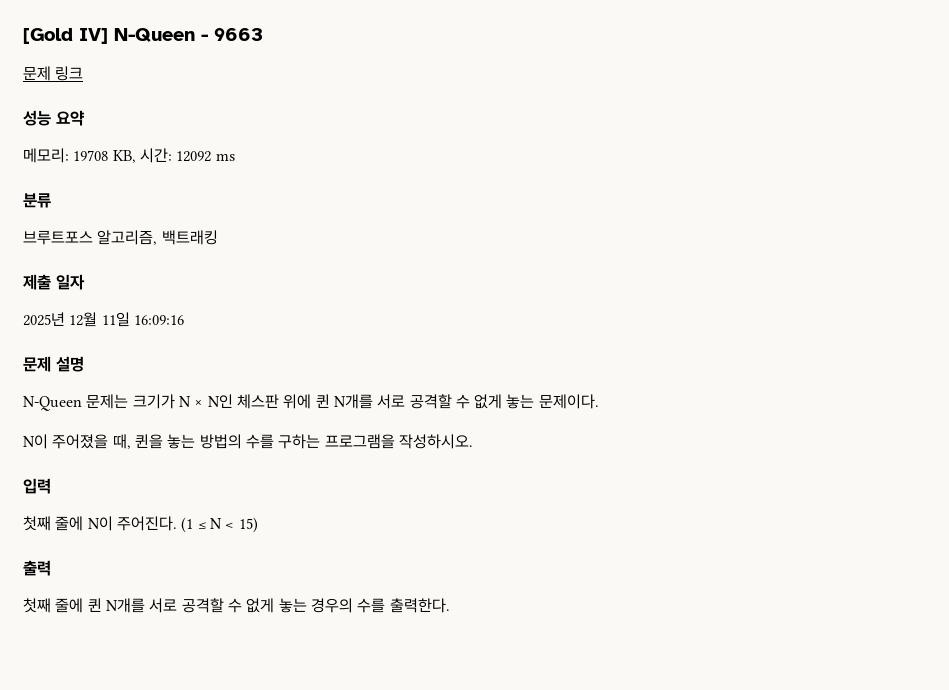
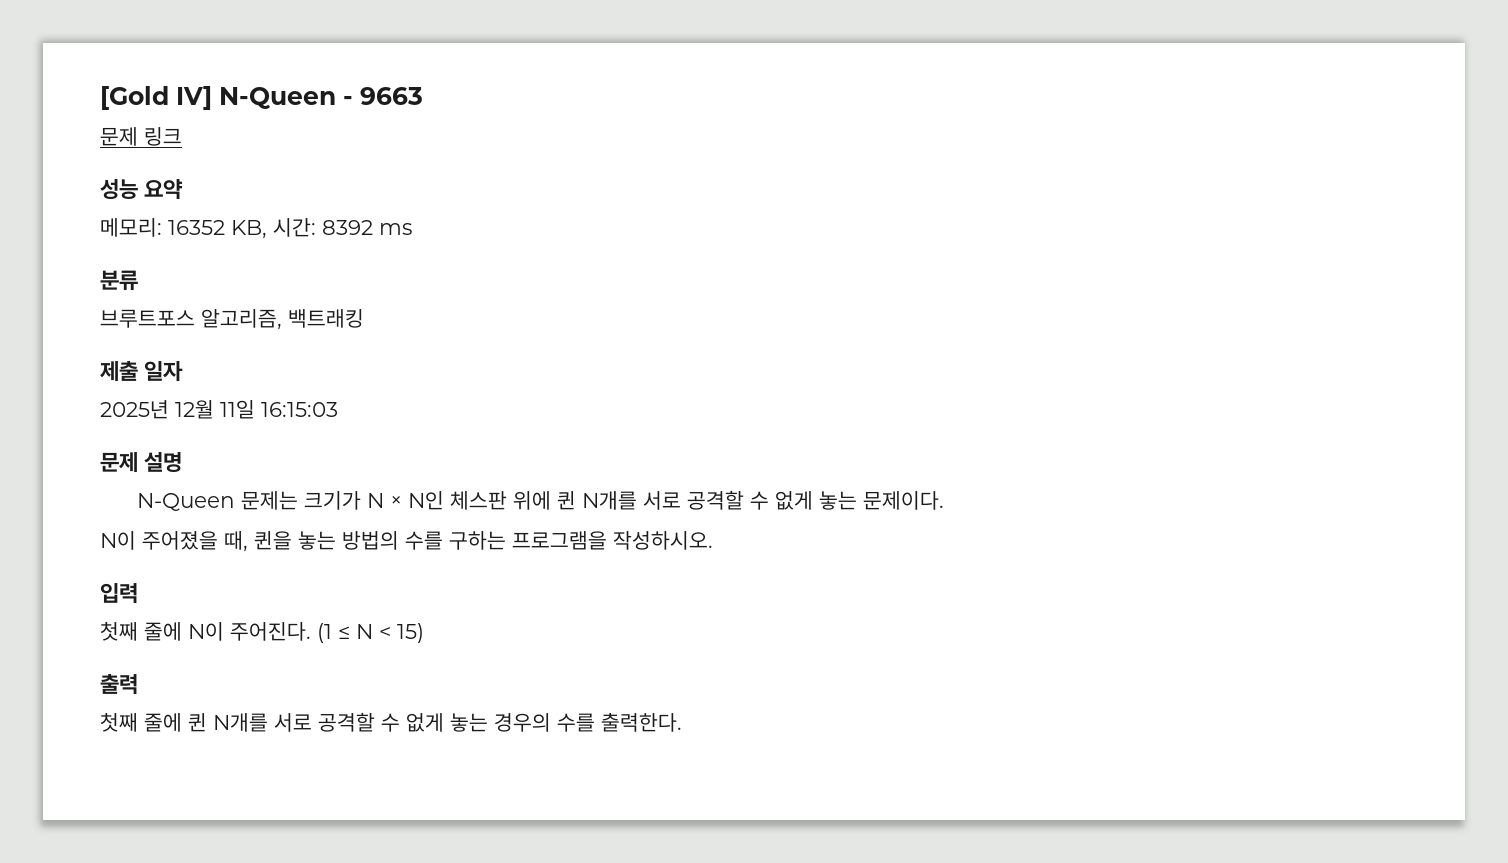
- 메모리: 19708 KB, 시간: 12092 ms
+ 메모리: 16352 KB, 시간: 8392 ms
- 2025년 12월 11일 16:09:16
+ 2025년 12월 11일 16:15:03

